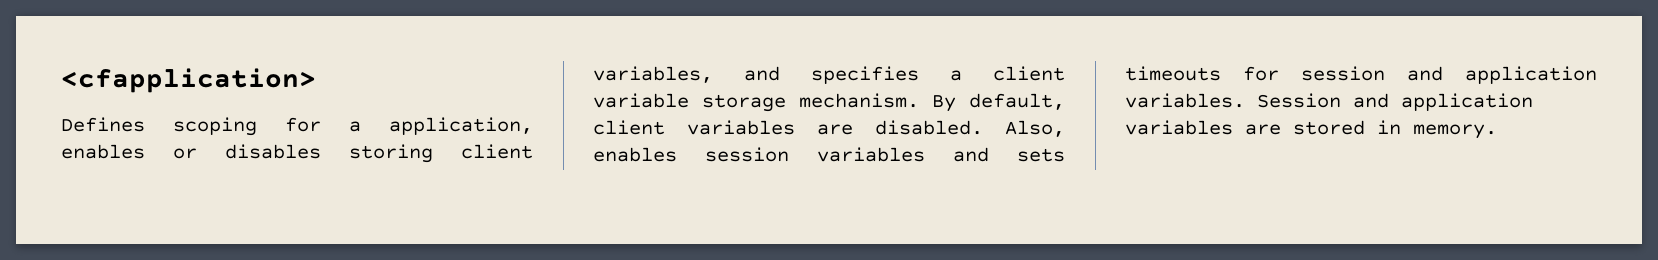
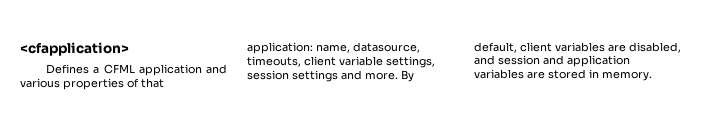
- Defines scoping for a application, enables or disables storing client variables, and specifies a client variable storage mechanism.
+ Defines a CFML application and various properties of that application: name, datasource, timeouts, client variable settings, session settings and more.
- By default, client variables are disabled. Also, enables session variables and sets timeouts for session and application variables. Session and application variables are stored in memory.
+ By default, client variables are disabled, and session and application variables are stored in memory.

